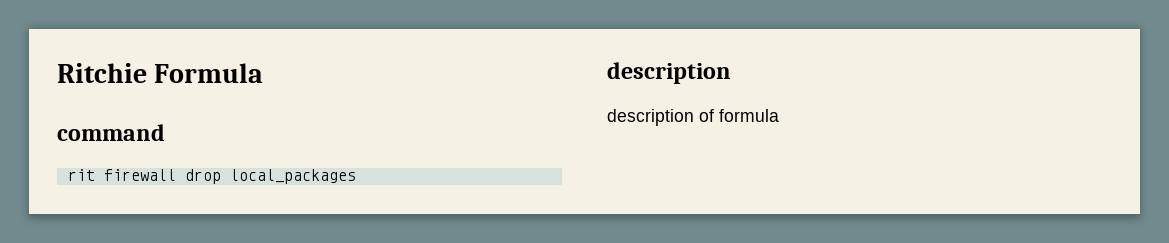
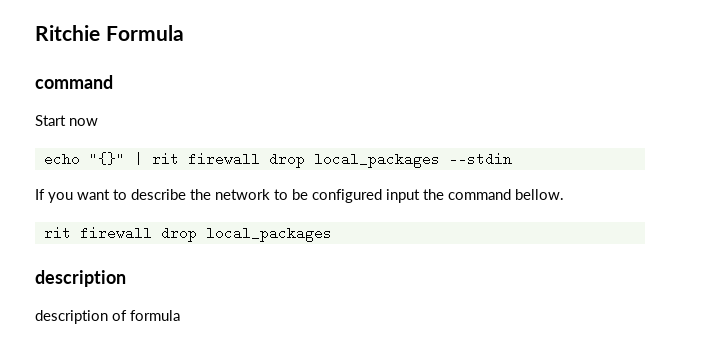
+ Start now
+ echo "{}" | rit firewall drop local_packages --stdin
+ If you want to describe the network to be configured input the command bellow.

